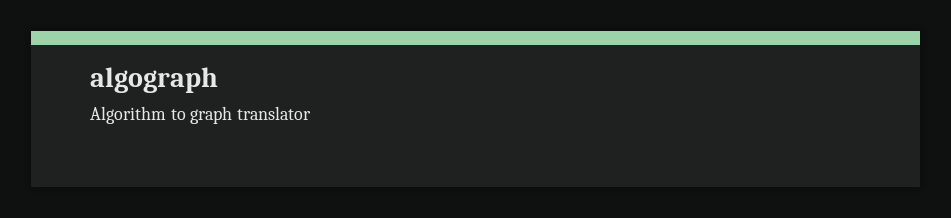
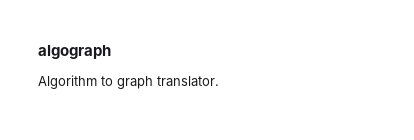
- Algorithm to graph translator
+ Algorithm to graph translator.

